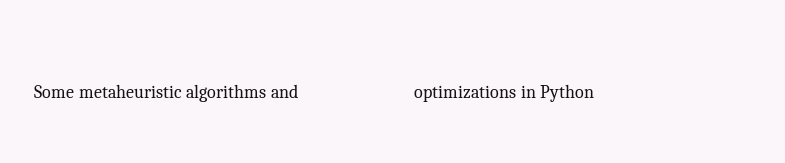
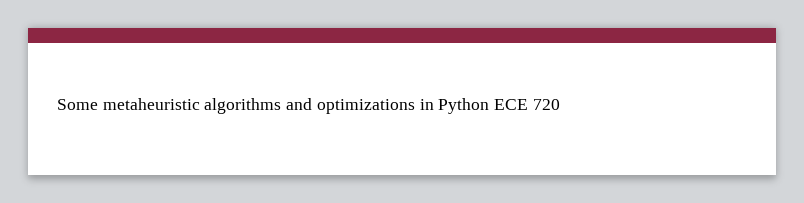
- Some metaheuristic algorithms and optimizations in Python
+ Some metaheuristic algorithms and optimizations in Python ECE 720

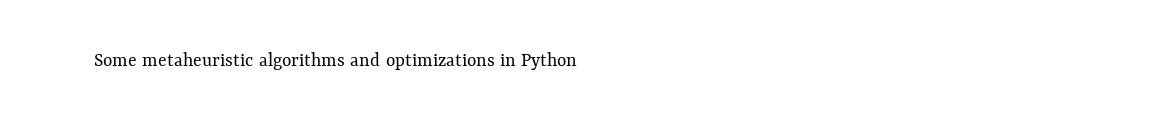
- Some metaheuristic algorithms and optimizations in Python ECE 720
+ Some metaheuristic algorithms and optimizations in Python

